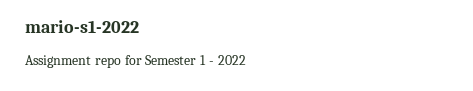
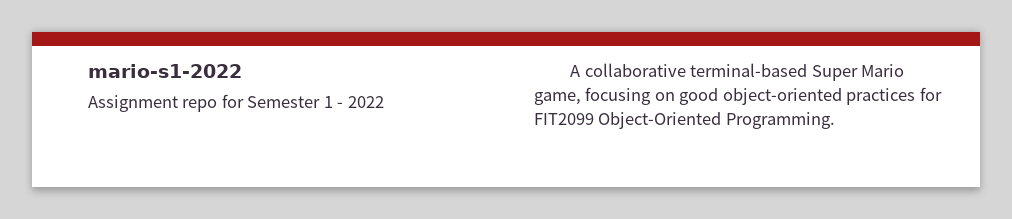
+ A collaborative terminal-based Super Mario game, focusing on good object-oriented practices for FIT2099 Object-Oriented Programming.

